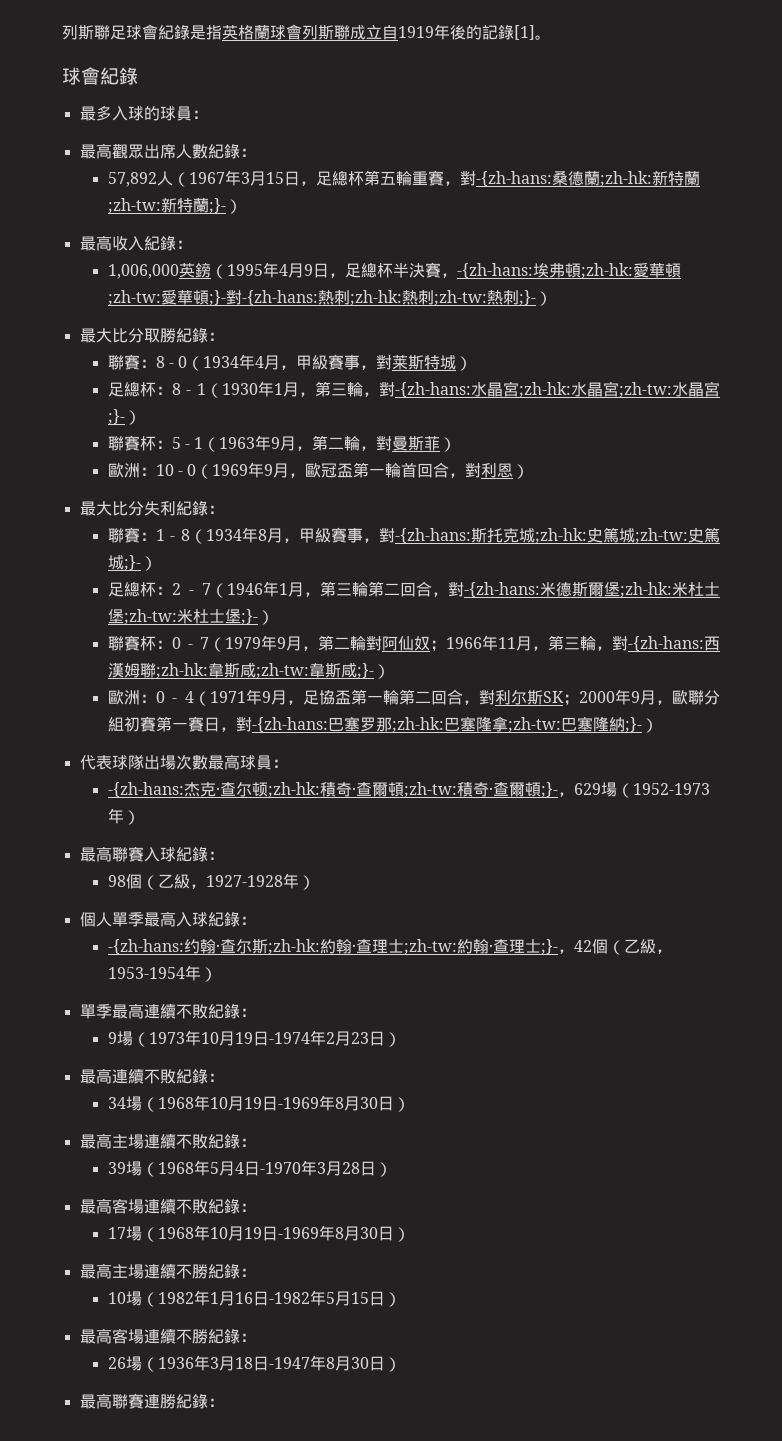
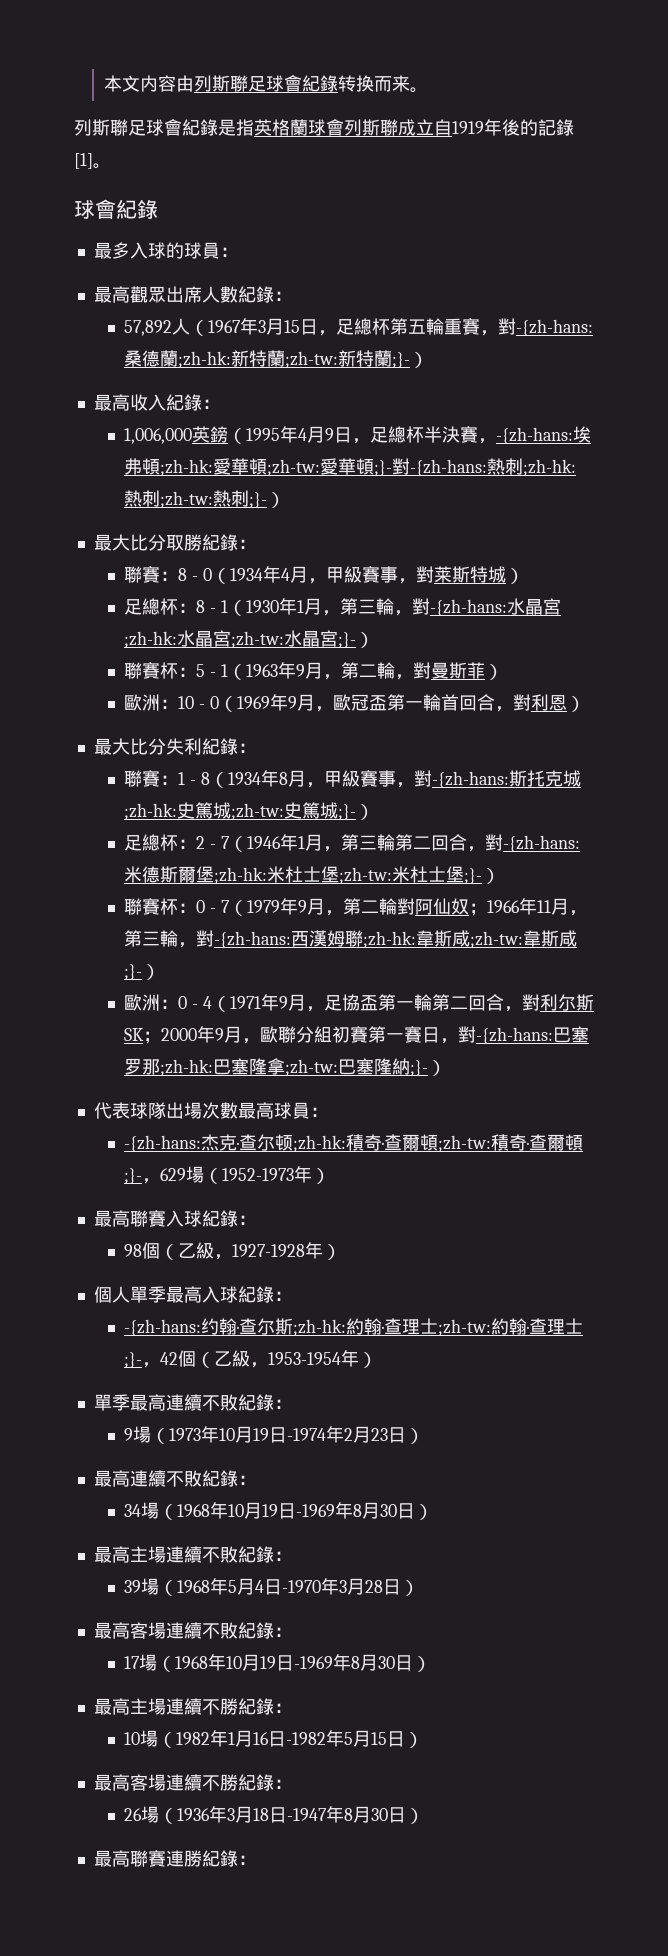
+ 本文内容由列斯聯足球會紀錄转换而来。

